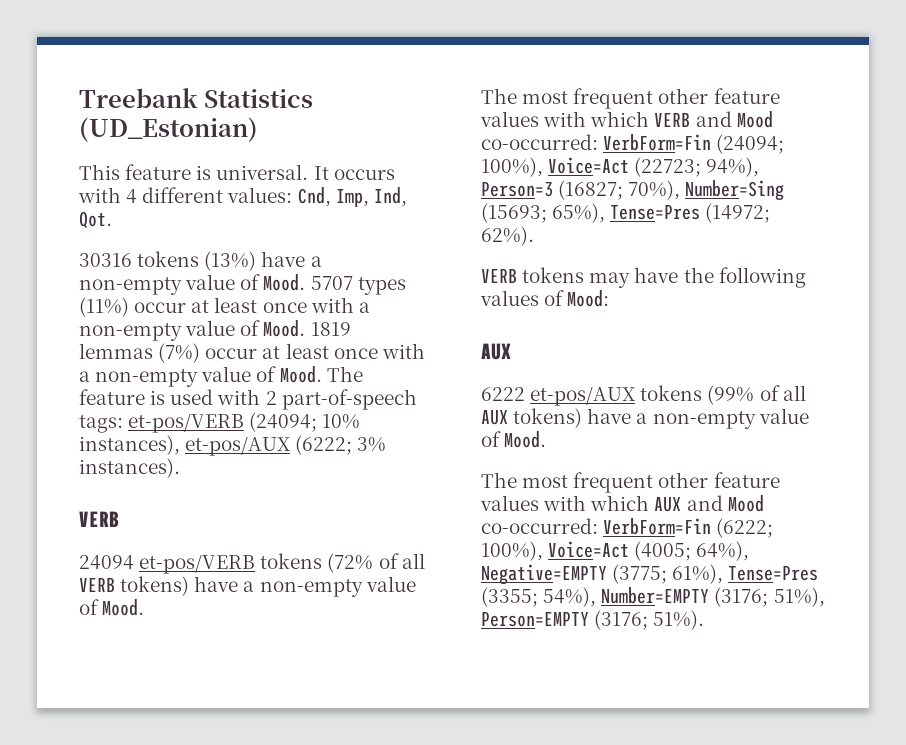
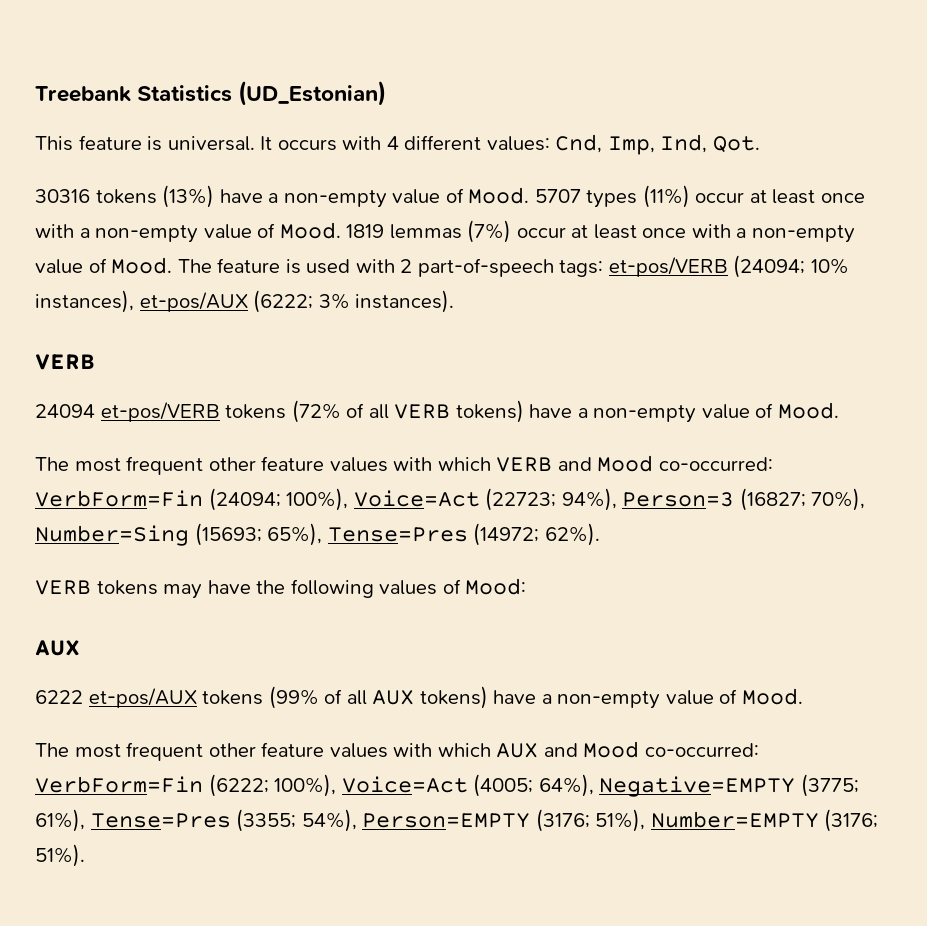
- The most frequent other feature values with which AUX and Mood co-occurred: VerbForm=Fin (6222; 100%), Voice=Act (4005; 64%), Negative=EMPTY (3775; 61%), Tense=Pres (3355; 54%), Number=EMPTY (3176; 51%), Person=EMPTY (3176; 51%).
+ The most frequent other feature values with which AUX and Mood co-occurred: VerbForm=Fin (6222; 100%), Voice=Act (4005; 64%), Negative=EMPTY (3775; 61%), Tense=Pres (3355; 54%), Person=EMPTY (3176; 51%), Number=EMPTY (3176; 51%).

